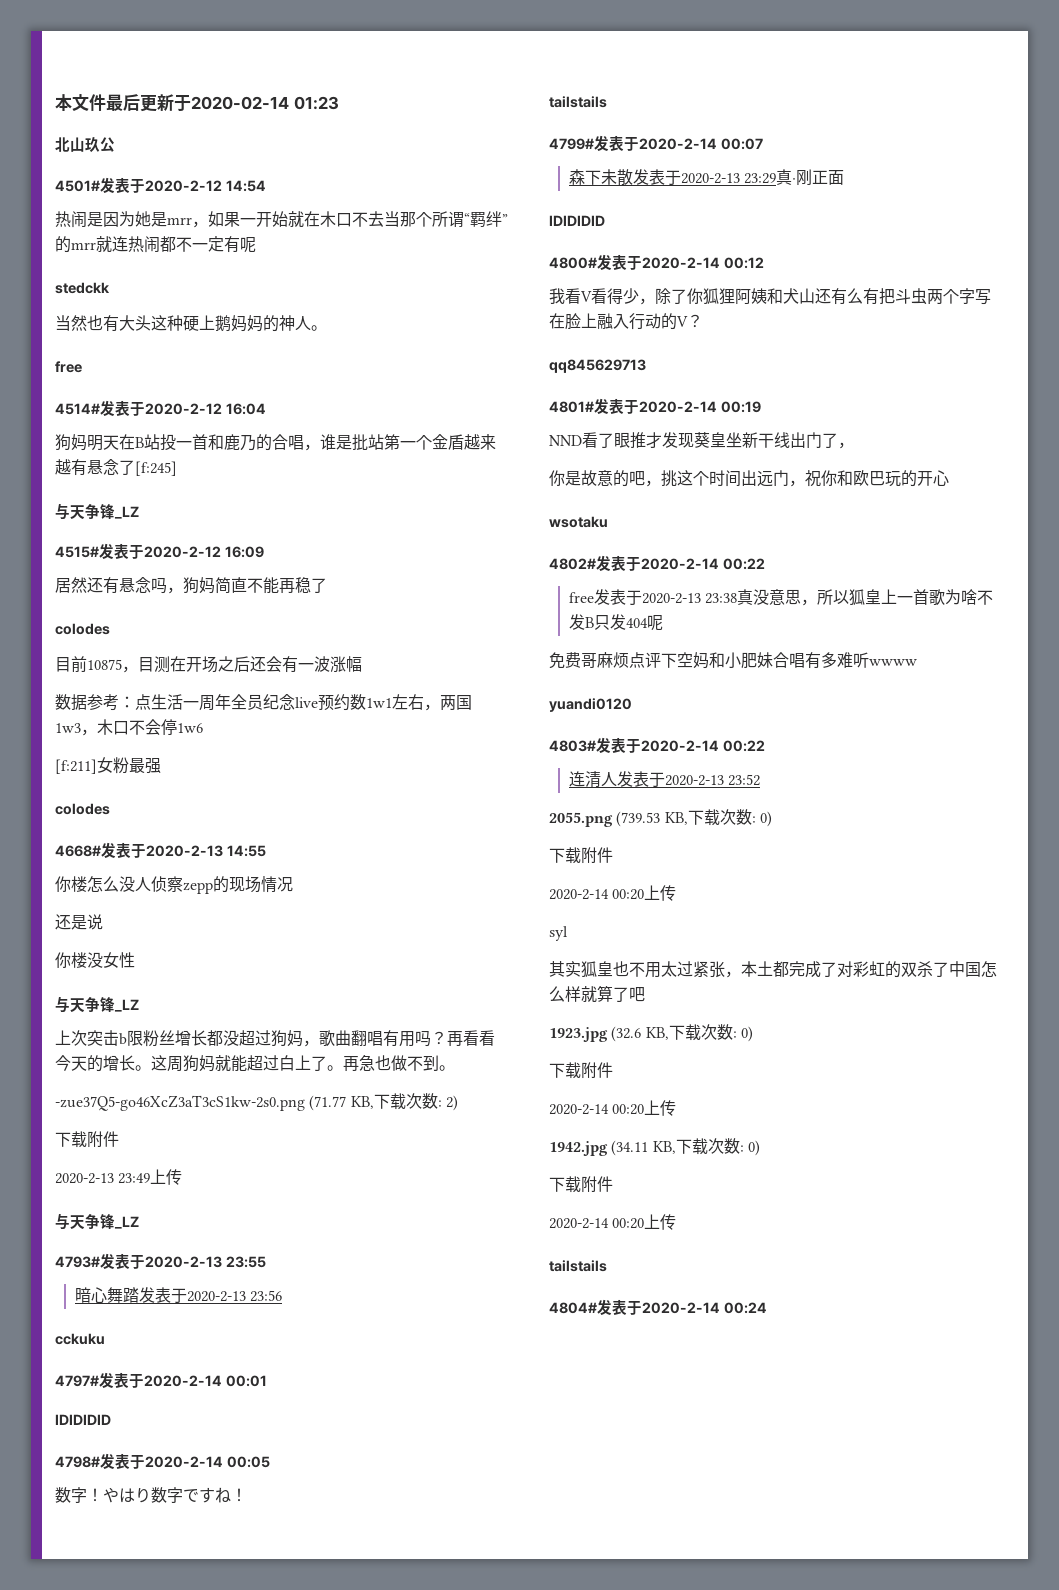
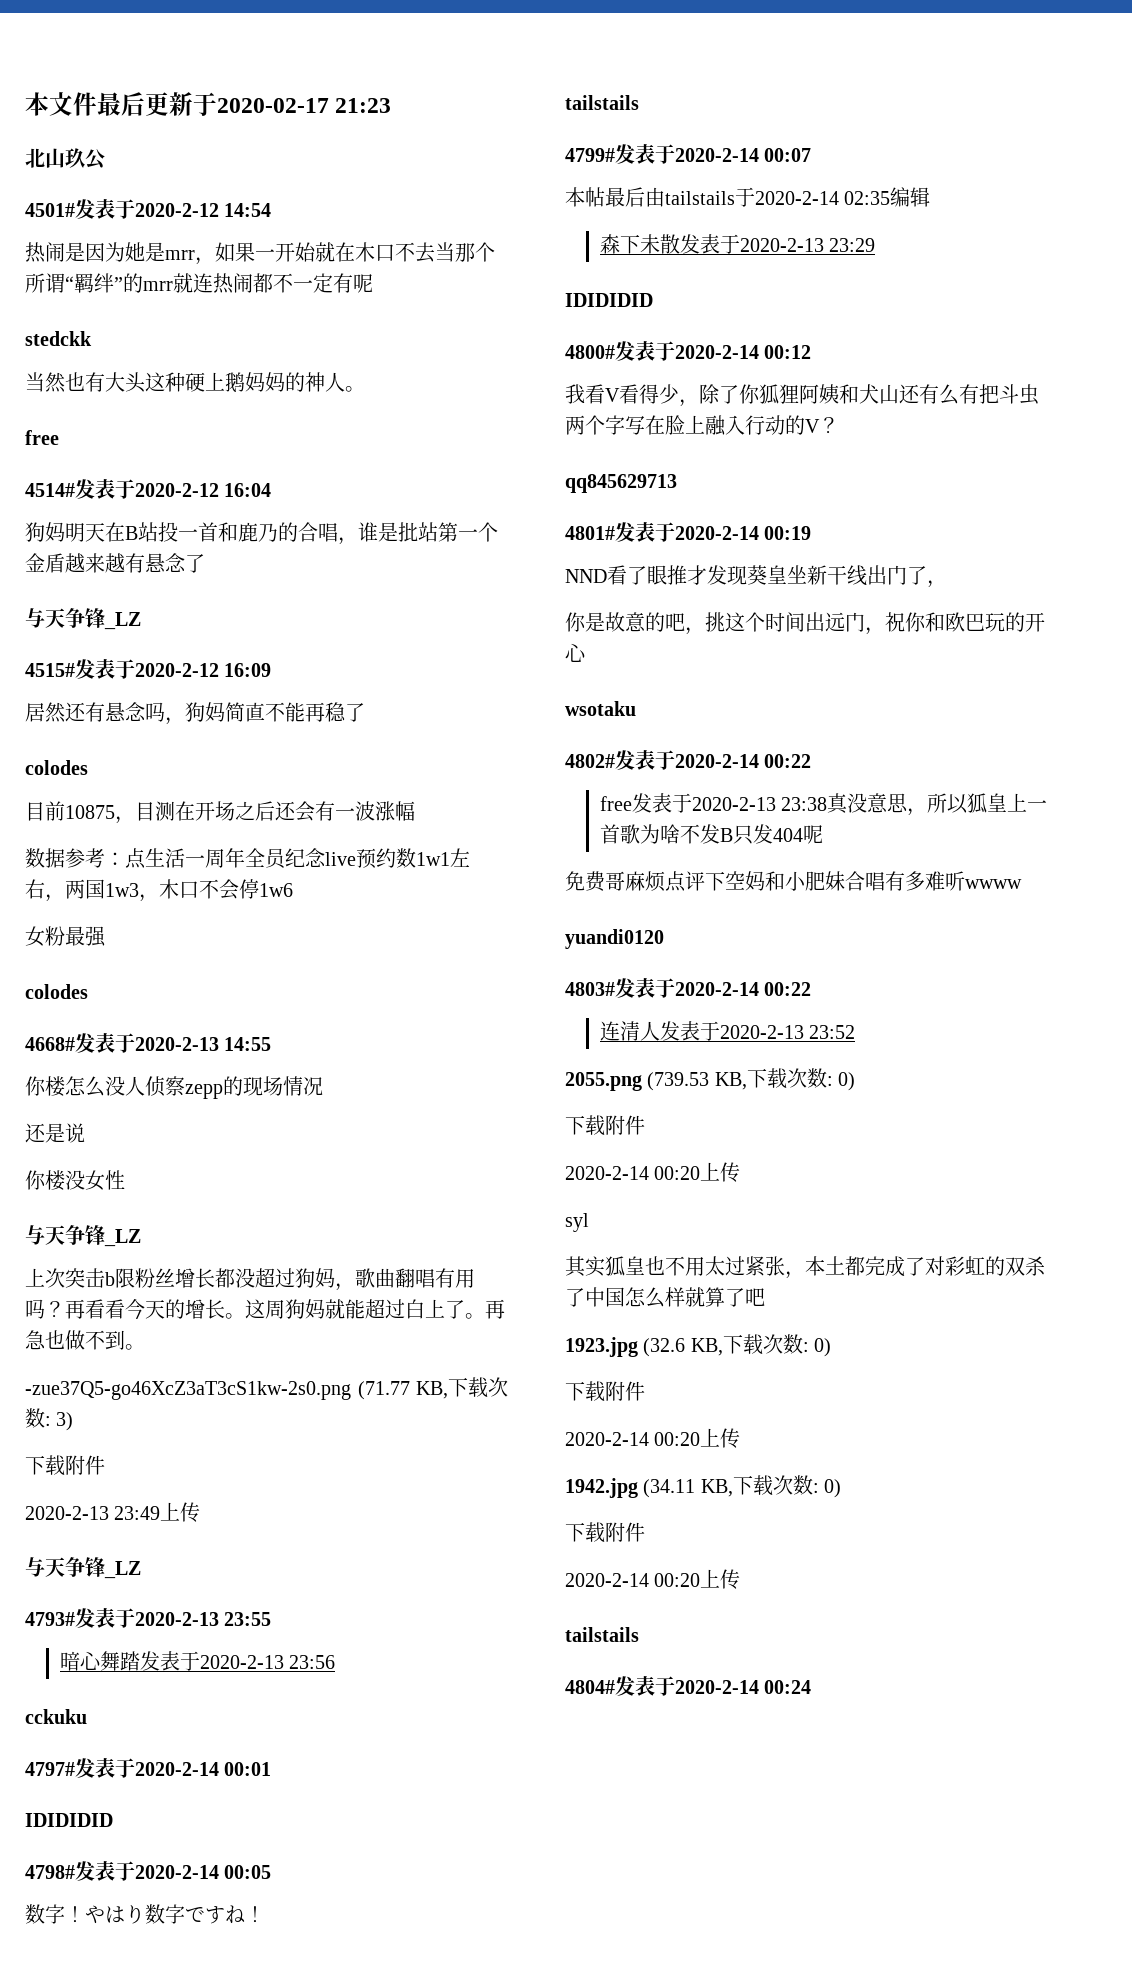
- 本文件最后更新于2020-02-14 01:23
+ 本文件最后更新于2020-02-17 21:23
- 狗妈明天在B站投一首和鹿乃的合唱，谁是批站第一个金盾越来越有悬念了[f:245]
+ 狗妈明天在B站投一首和鹿乃的合唱，谁是批站第一个金盾越来越有悬念了
- [f:211]女粉最强
+ 女粉最强
- -zue37Q5-go46XcZ3aT3cS1kw-2s0.png (71.77 KB,下载次数: 2)
+ -zue37Q5-go46XcZ3aT3cS1kw-2s0.png (71.77 KB,下载次数: 3)
+ 本帖最后由tailstails于2020-2-14 02:35编辑
- 森下未散发表于2020-2-13 23:29真·刚正面
+ 森下未散发表于2020-2-13 23:29

